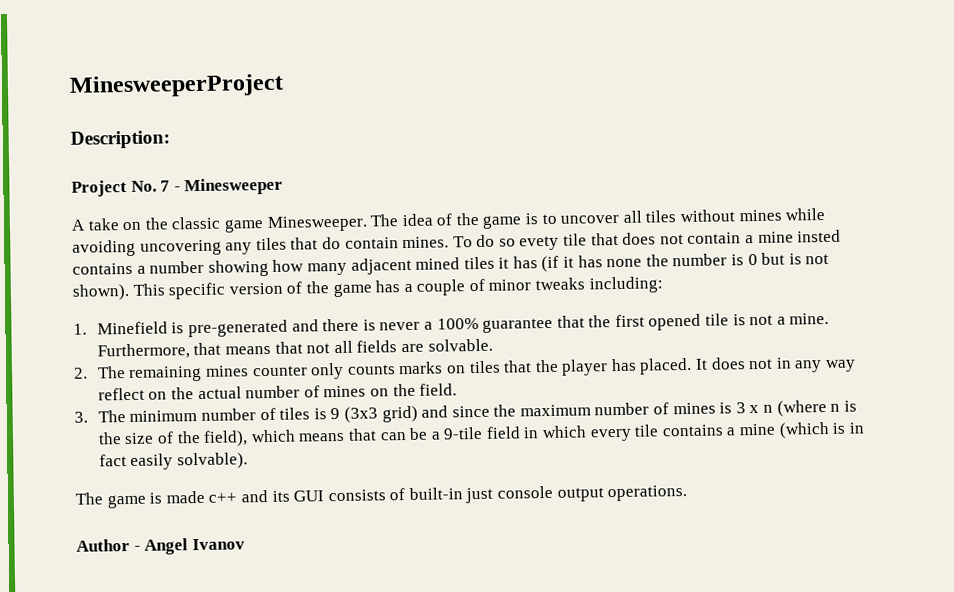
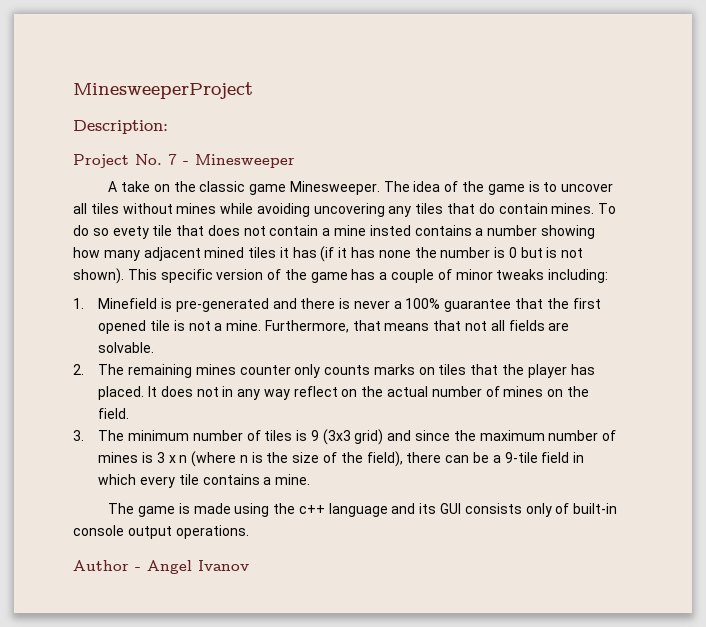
- 3. The minimum number of tiles is 9 (3x3 grid) and since the maximum number of mines is 3 x n (where n is the size of the field), which means that can be a 9-tile field in which every tile contains a mine (which is in fact easily solvable).
+ 3. The minimum number of tiles is 9 (3x3 grid) and since the maximum number of mines is 3 x n (where n is the size of the field), there can be a 9-tile field in which every tile contains a mine.
- The game is made c++ and its GUI consists of built-in just console output operations.
+ The game is made using the c++ language and its GUI consists only of built-in console output operations.

